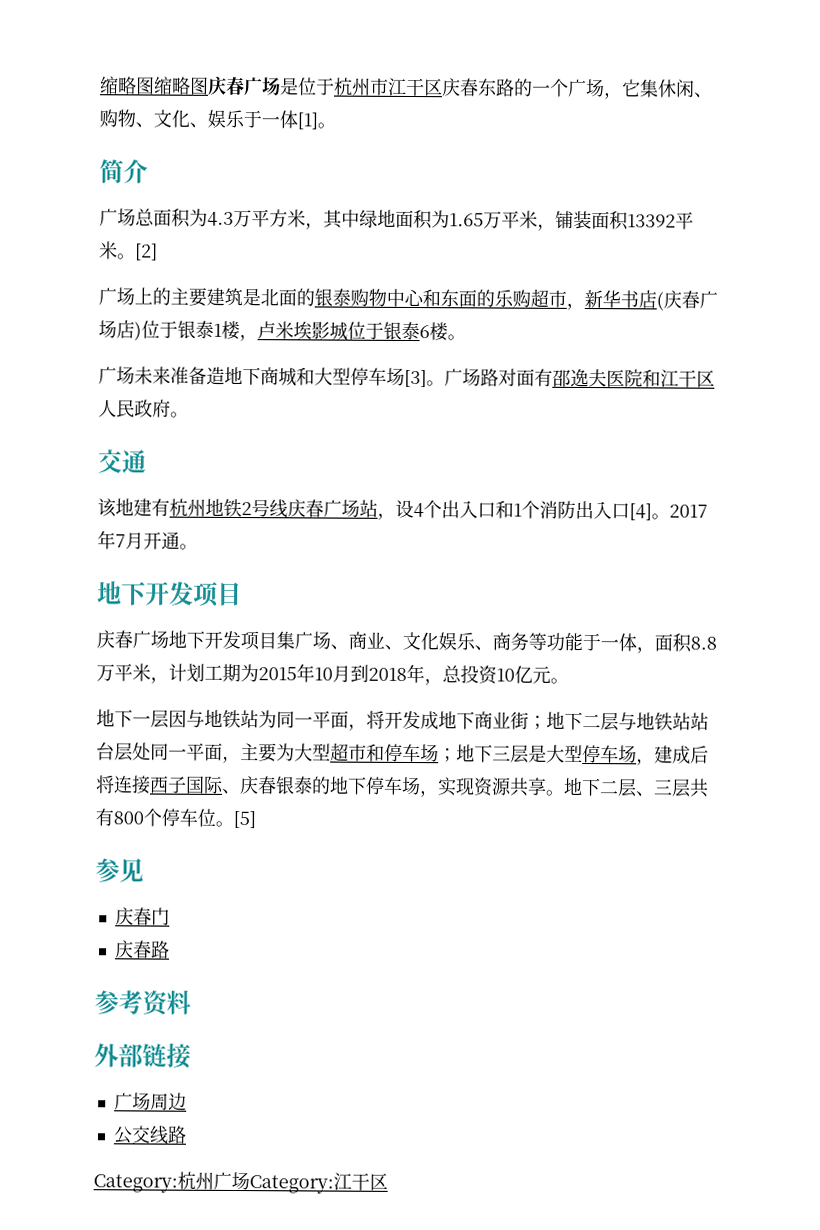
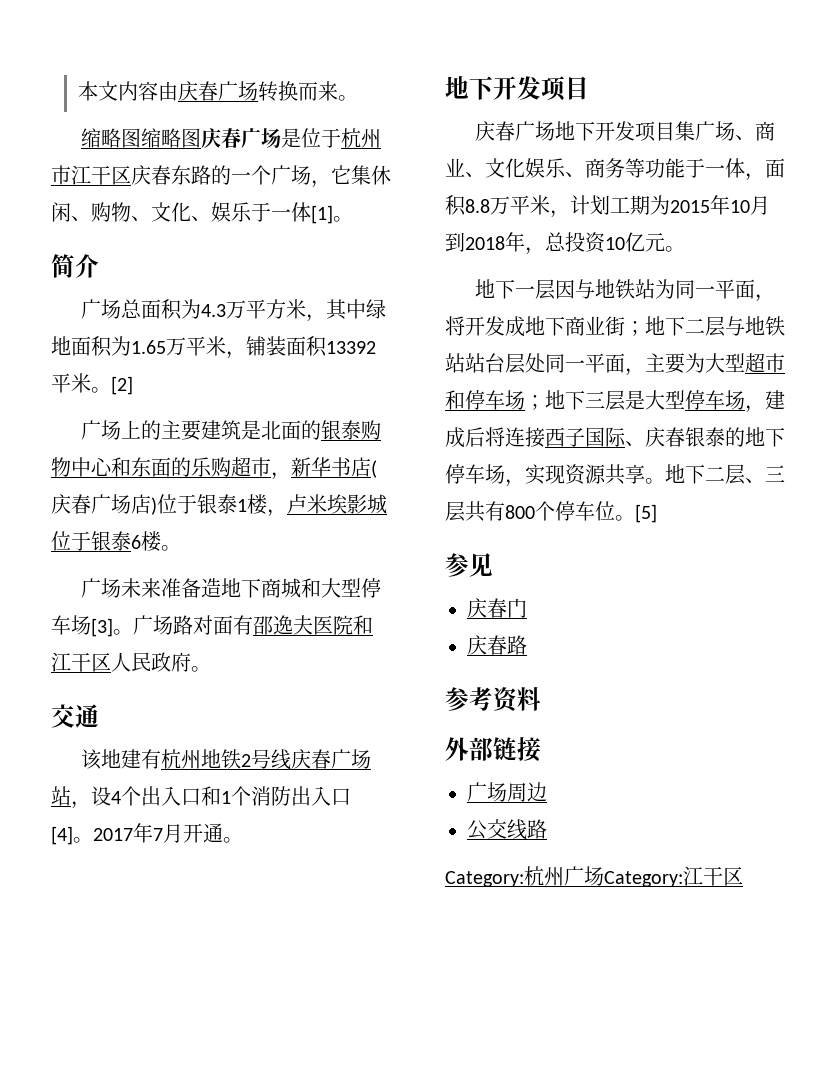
+ 本文内容由庆春广场转换而来。

